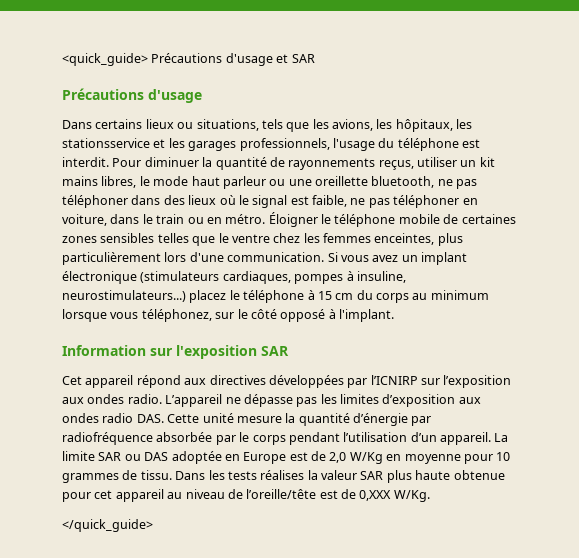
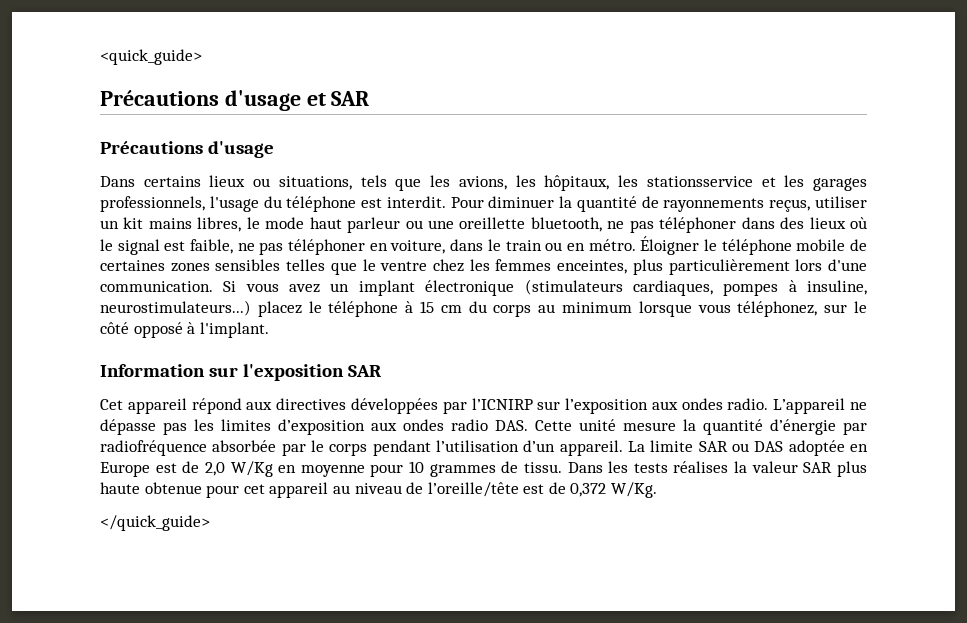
- <quick_guide> Précautions d'usage et SAR
+ <quick_guide>
+ Précautions d'usage et SAR
- Dans les tests réalises la valeur SAR plus haute obtenue pour cet appareil au niveau de l’oreille/tête est de 0,XXX W/Kg.
+ Dans les tests réalises la valeur SAR plus haute obtenue pour cet appareil au niveau de l’oreille/tête est de 0,372 W/Kg.

